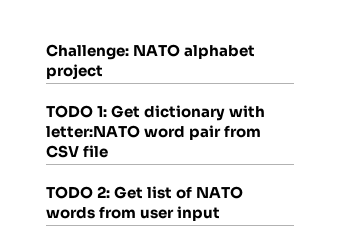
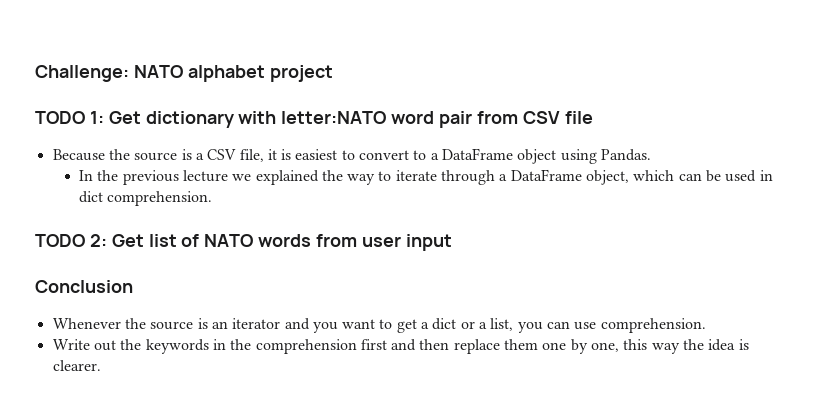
+ Because the source is a CSV file, it is easiest to convert to a DataFrame object using Pandas.
+ In the previous lecture we explained the way to iterate through a DataFrame object, which can be used in dict comprehension.
+ Conclusion
+ Whenever the source is an iterator and you want to get a dict or a list, you can use comprehension.
+ Write out the keywords in the comprehension first and then replace them one by one, this way the idea is clearer.

